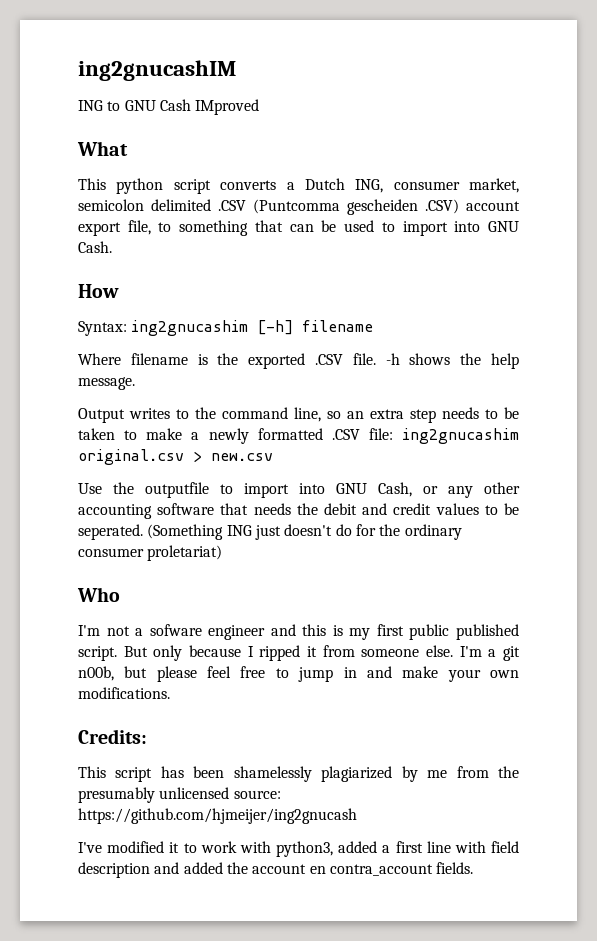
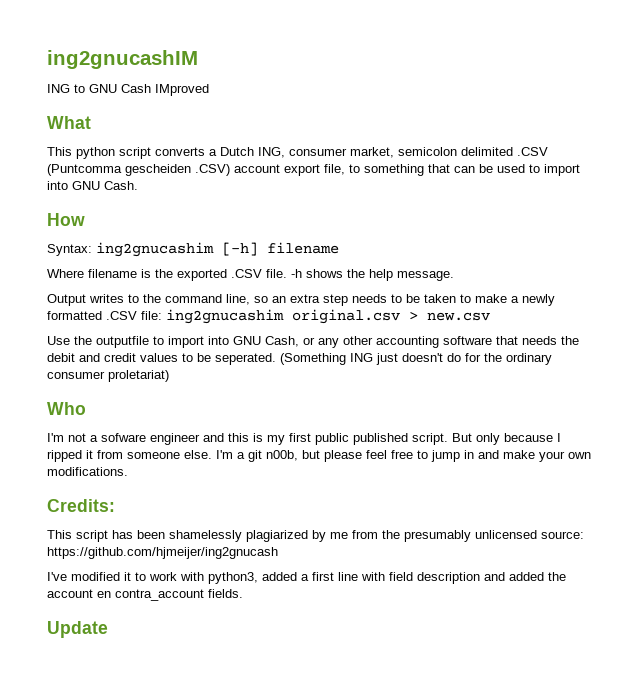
+ Update

